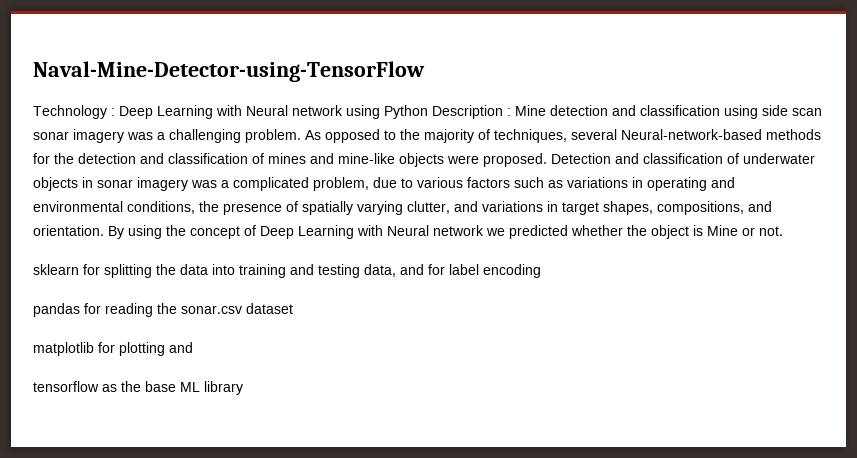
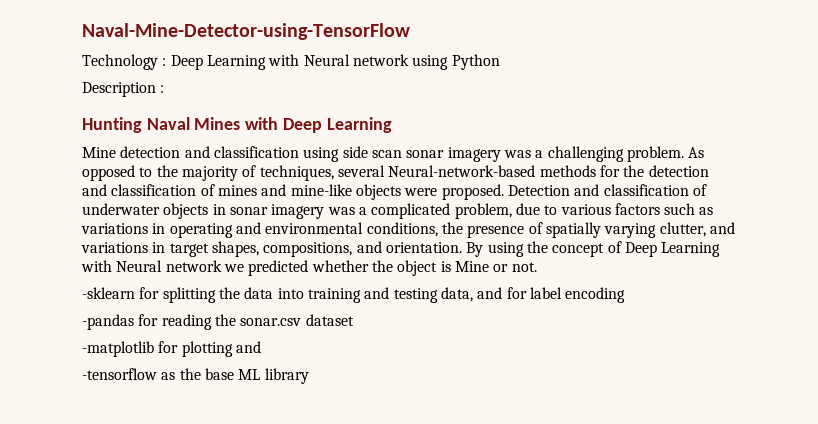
- Technology : Deep Learning with Neural network using Python Description : Mine detection and classification using side scan sonar imagery was a challenging problem.
+ Technology : Deep Learning with Neural network using Python
+ Description :
+ Hunting Naval Mines with Deep Learning
+ Mine detection and classification using side scan sonar imagery was a challenging problem.
- sklearn for splitting the data into training and testing data, and for label encoding
+ -sklearn for splitting the data into training and testing data, and for label encoding
- pandas for reading the sonar.csv dataset
+ -pandas for reading the sonar.csv dataset
- matplotlib for plotting and
+ -matplotlib for plotting and
- tensorflow as the base ML library
+ -tensorflow as the base ML library

